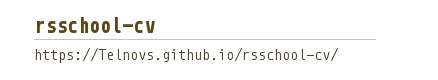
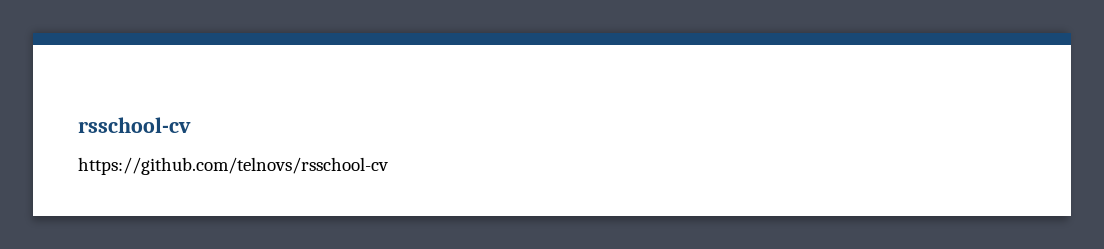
- https://Telnovs.github.io/rsschool-cv/
+ https://github.com/telnovs/rsschool-cv

